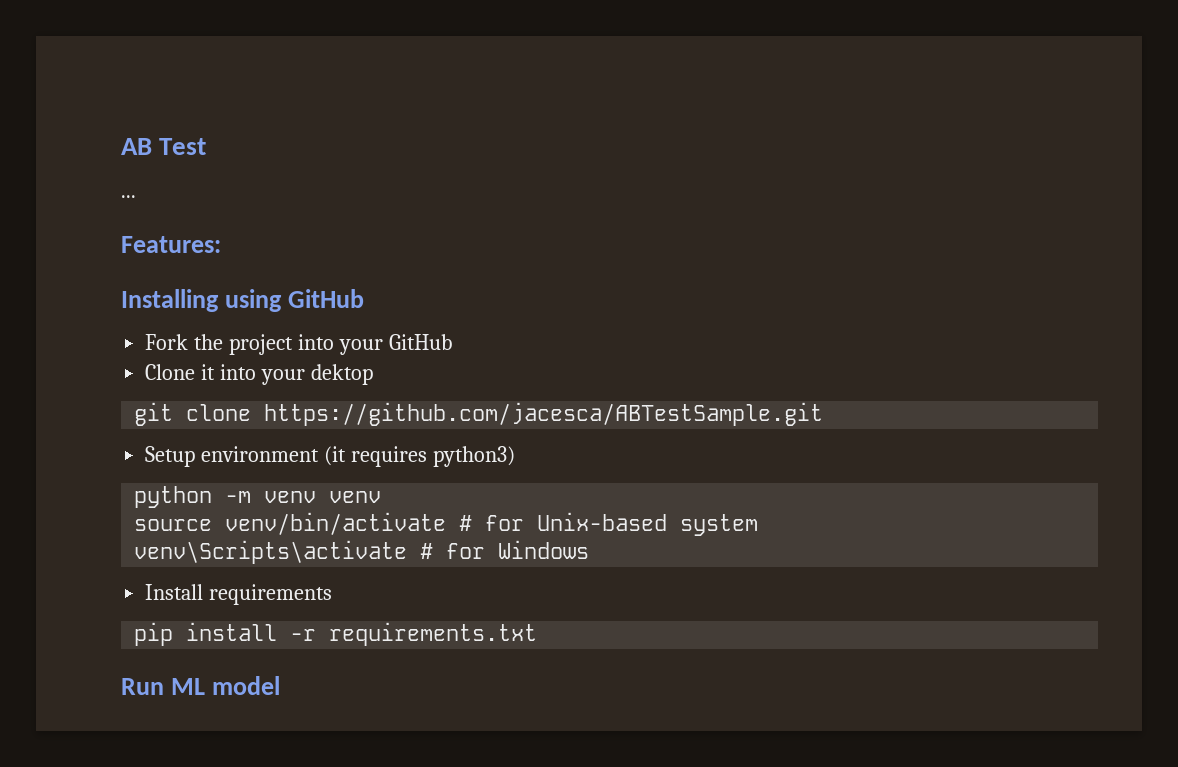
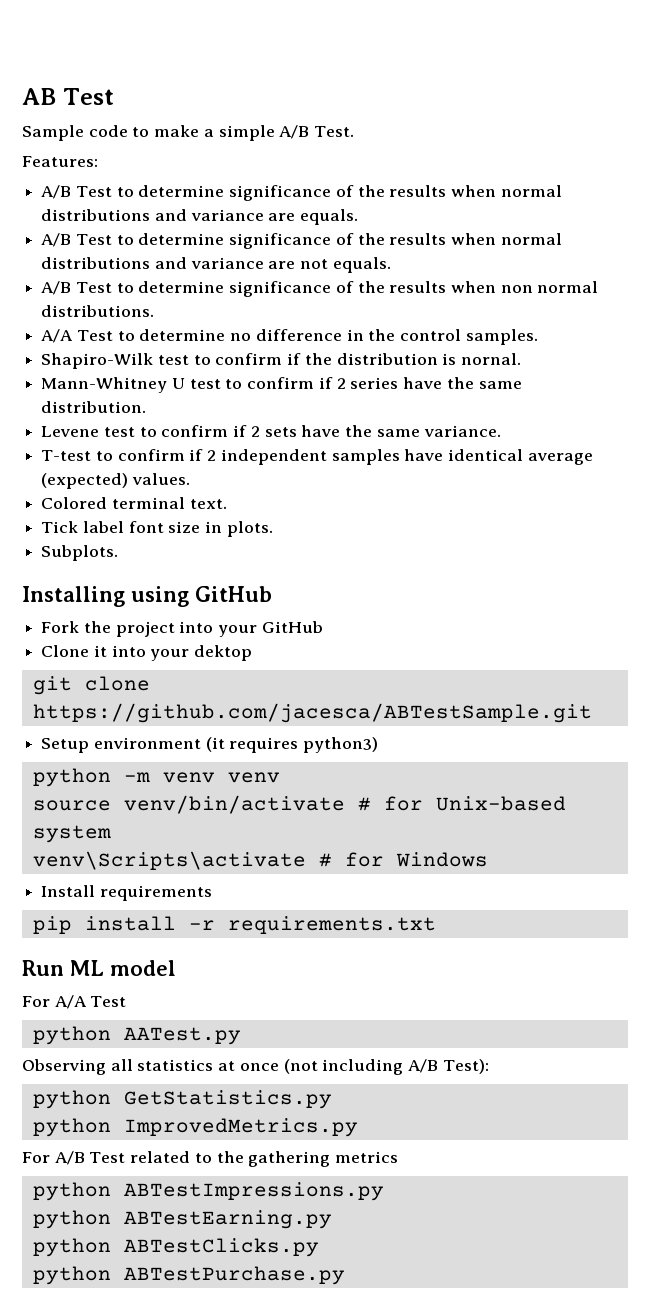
- ...
+ Sample code to make a simple A/B Test.
  Features:
+ A/B Test to determine significance of the results when normal distributions and variance are equals.
+ A/B Test to determine significance of the results when normal distributions and variance are not equals.
+ A/B Test to determine significance of the results when non normal distributions.
+ A/A Test to determine no difference in the control samples.
+ Shapiro-Wilk test to confirm if the distribution is nornal.
+ Mann-Whitney U test to confirm if 2 series have the same distribution.
+ Levene test to confirm if 2 sets have the same variance.
+ T-test to confirm if 2 independent samples have identical average (expected) values.
+ Colored terminal text.
+ Tick label font size in plots.
+ Subplots.
+ For A/A Test
+ python AATest.py
+ Observing all statistics at once (not including A/B Test):
+ python GetStatistics.py
+ python ImprovedMetrics.py
+ For A/B Test related to the gathering metrics
+ python ABTestImpressions.py
+ python ABTestEarning.py
+ python ABTestClicks.py
+ python ABTestPurchase.py

